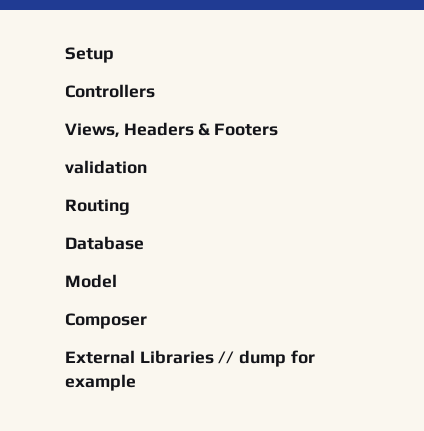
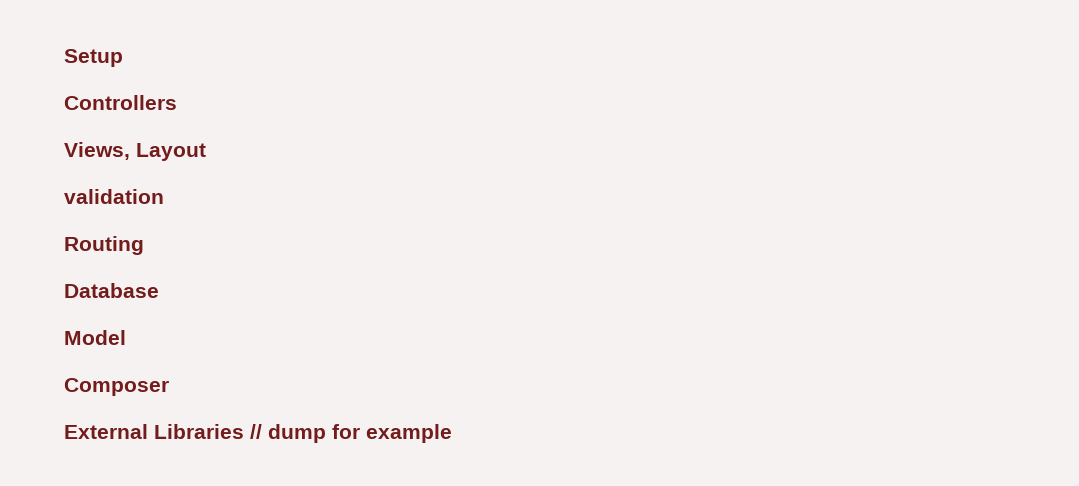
- Views, Headers & Footers
+ Views, Layout

